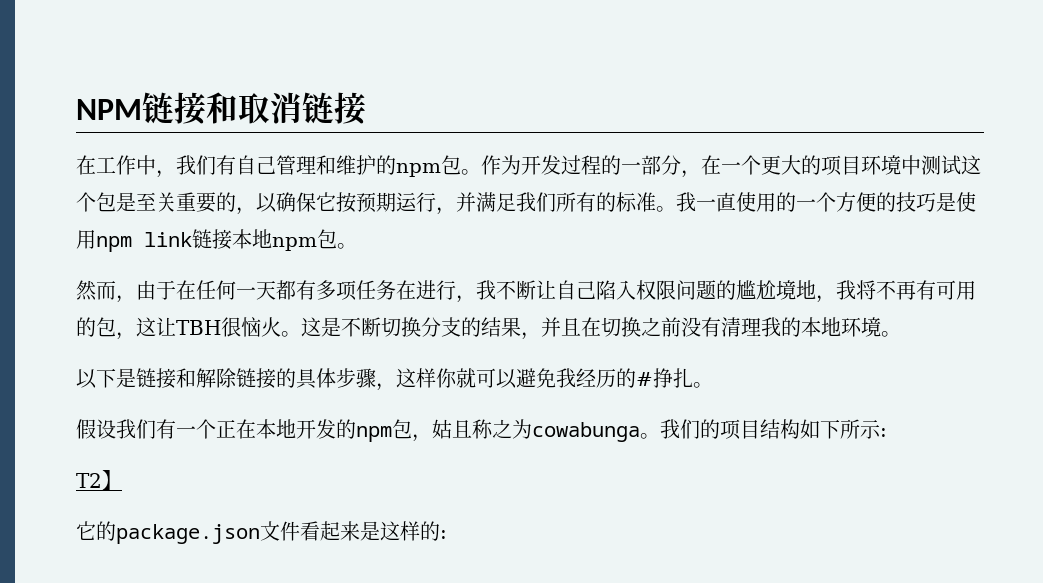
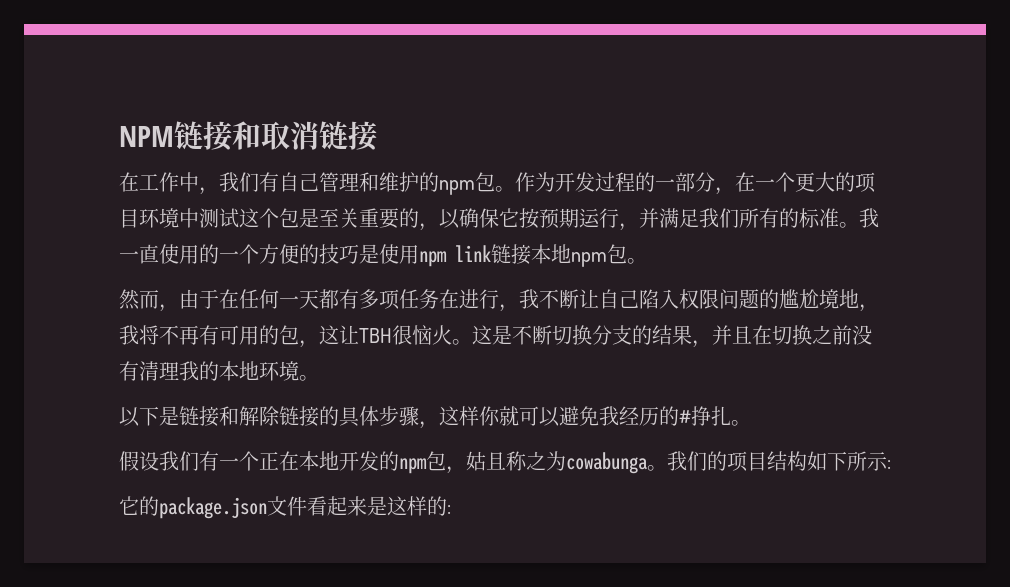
- T2】

